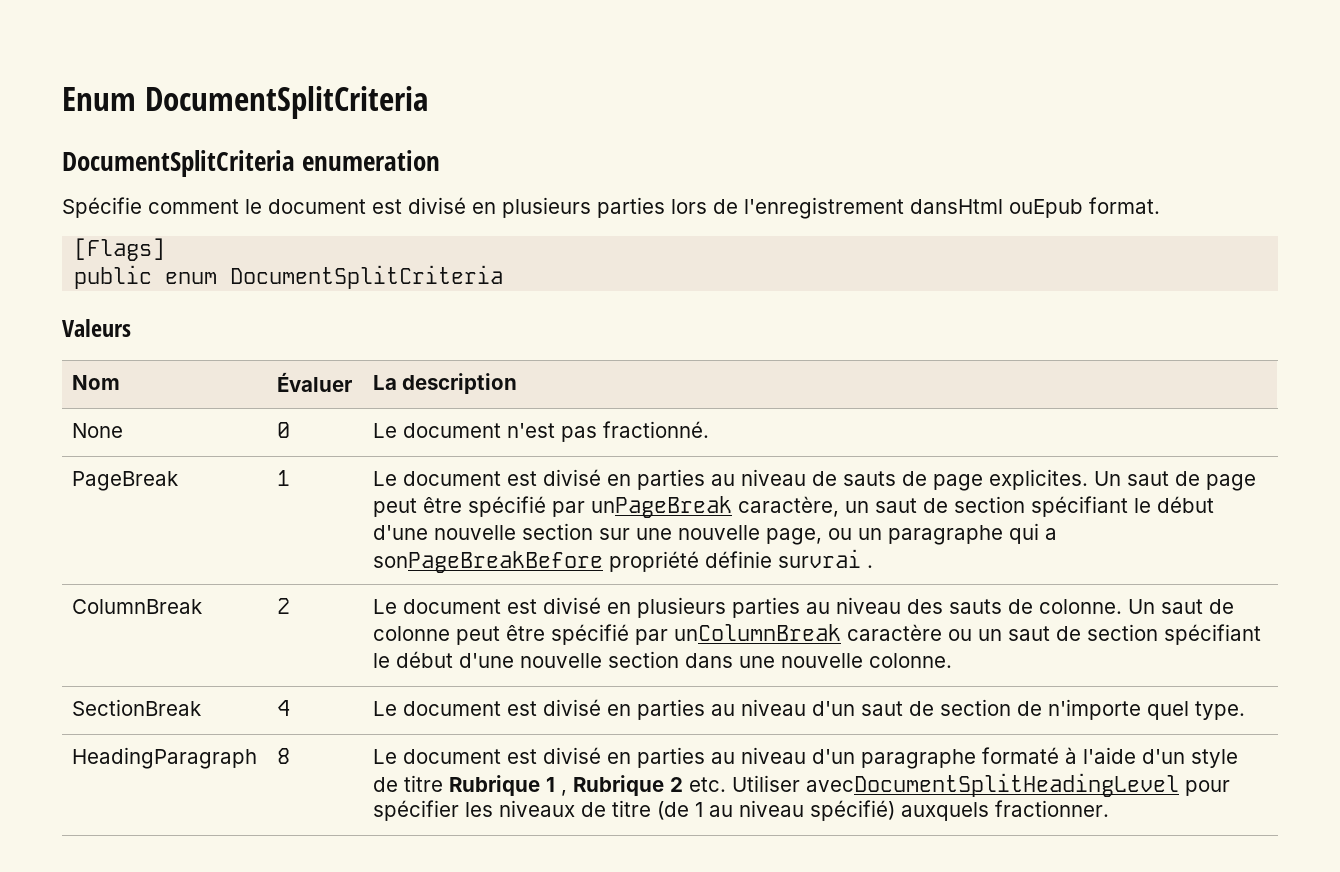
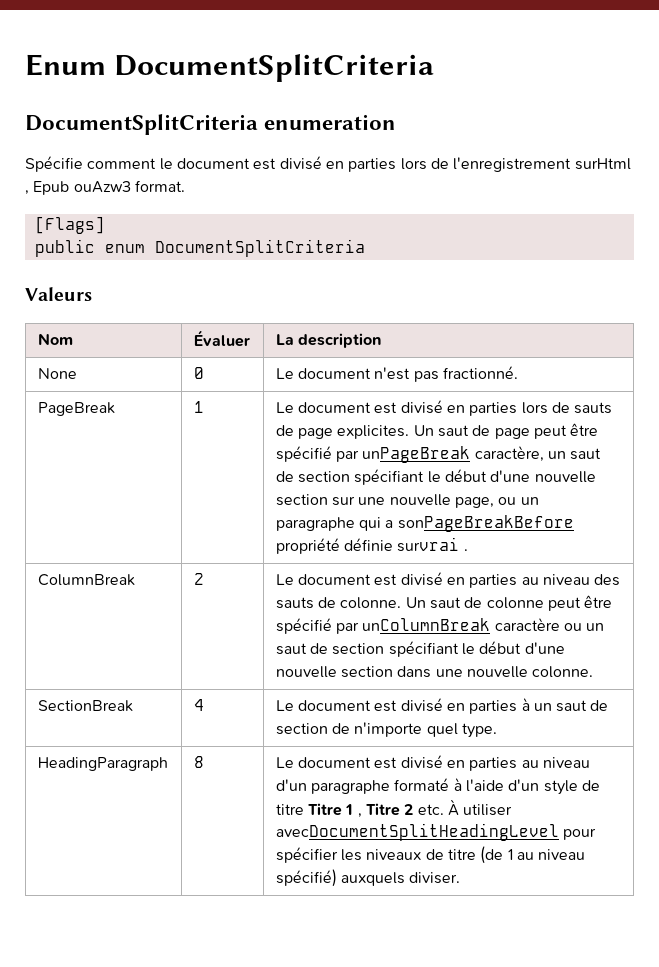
- Spécifie comment le document est divisé en plusieurs parties lors de l'enregistrement dansHtml ouEpub format.
+ Spécifie comment le document est divisé en parties lors de l'enregistrement surHtml , Epub ouAzw3 format.
- Le document est divisé en parties au niveau de sauts de page explicites.
+ Le document est divisé en parties lors de sauts de page explicites.
- ColumnBreak | 2 | Le document est divisé en plusieurs parties au niveau des sauts de colonne. Un saut de colonne peut être spécifié par unColumnBreak caractère ou un saut de section spécifiant le début d'une nouvelle section dans une nouvelle colonne.
+ ColumnBreak | 2 | Le document est divisé en parties au niveau des sauts de colonne. Un saut de colonne peut être spécifié par unColumnBreak caractère ou un saut de section spécifiant le début d'une nouvelle section dans une nouvelle colonne.
- SectionBreak | 4 | Le document est divisé en parties au niveau d'un saut de section de n'importe quel type.
+ SectionBreak | 4 | Le document est divisé en parties à un saut de section de n'importe quel type.
- Le document est divisé en parties au niveau d'un paragraphe formaté à l'aide d'un style de titre Rubrique 1 , Rubrique 2 etc. Utiliser avecDocumentSplitHeadingLevel pour spécifier les niveaux de titre (de 1 au niveau spécifié) auxquels fractionner.
+ Le document est divisé en parties au niveau d'un paragraphe formaté à l'aide d'un style de titre Titre 1 , Titre 2 etc. À utiliser avecDocumentSplitHeadingLevel pour spécifier les niveaux de titre (de 1 au niveau spécifié) auxquels diviser.

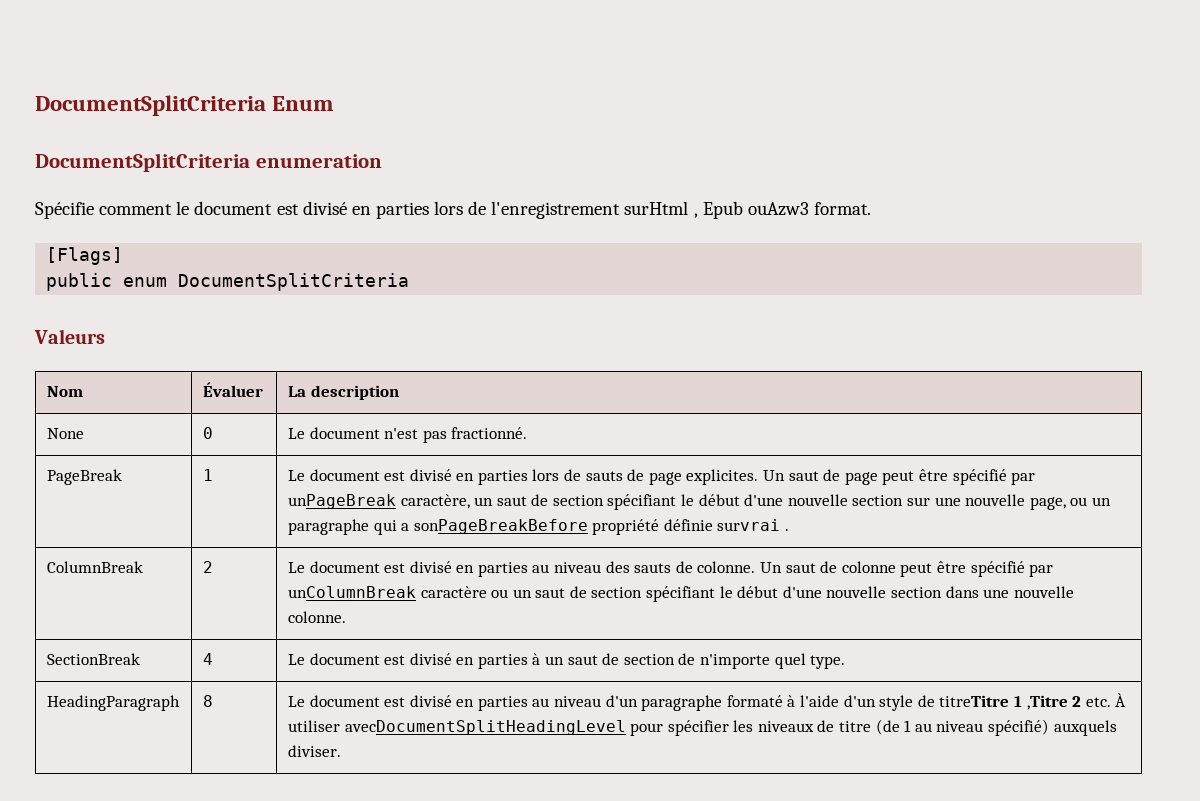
- Enum DocumentSplitCriteria
+ DocumentSplitCriteria Enum
- Le document est divisé en parties au niveau d'un paragraphe formaté à l'aide d'un style de titre Titre 1 , Titre 2 etc. À utiliser avecDocumentSplitHeadingLevel pour spécifier les niveaux de titre (de 1 au niveau spécifié) auxquels diviser.
+ Le document est divisé en parties au niveau d'un paragraphe formaté à l'aide d'un style de titreTitre 1 ,Titre 2 etc. À utiliser avecDocumentSplitHeadingLevel pour spécifier les niveaux de titre (de 1 au niveau spécifié) auxquels diviser.

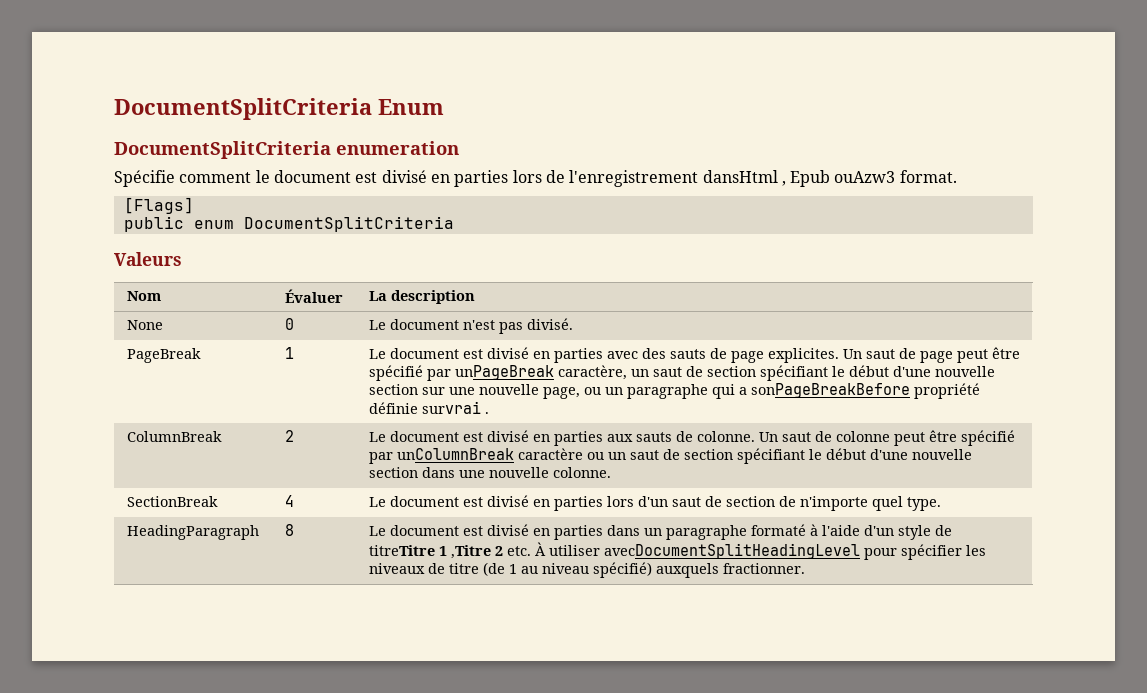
- Spécifie comment le document est divisé en parties lors de l'enregistrement surHtml , Epub ouAzw3 format.
+ Spécifie comment le document est divisé en parties lors de l'enregistrement dansHtml , Epub ouAzw3 format.
- None | 0 | Le document n'est pas fractionné.
+ None | 0 | Le document n'est pas divisé.
- Le document est divisé en parties lors de sauts de page explicites.
+ Le document est divisé en parties avec des sauts de page explicites.
- ColumnBreak | 2 | Le document est divisé en parties au niveau des sauts de colonne. Un saut de colonne peut être spécifié par unColumnBreak caractère ou un saut de section spécifiant le début d'une nouvelle section dans une nouvelle colonne.
+ ColumnBreak | 2 | Le document est divisé en parties aux sauts de colonne. Un saut de colonne peut être spécifié par unColumnBreak caractère ou un saut de section spécifiant le début d'une nouvelle section dans une nouvelle colonne.
- SectionBreak | 4 | Le document est divisé en parties à un saut de section de n'importe quel type.
+ SectionBreak | 4 | Le document est divisé en parties lors d'un saut de section de n'importe quel type.
- HeadingParagraph | 8 | Le document est divisé en parties au niveau d'un paragraphe formaté à l'aide d'un style de titreTitre 1 ,Titre 2 etc. À utiliser avecDocumentSplitHeadingLevel pour spécifier les niveaux de titre (de 1 au niveau spécifié) auxquels diviser.
+ HeadingParagraph | 8 | Le document est divisé en parties dans un paragraphe formaté à l'aide d'un style de titreTitre 1 ,Titre 2 etc. À utiliser avecDocumentSplitHeadingLevel pour spécifier les niveaux de titre (de 1 au niveau spécifié) auxquels fractionner.

